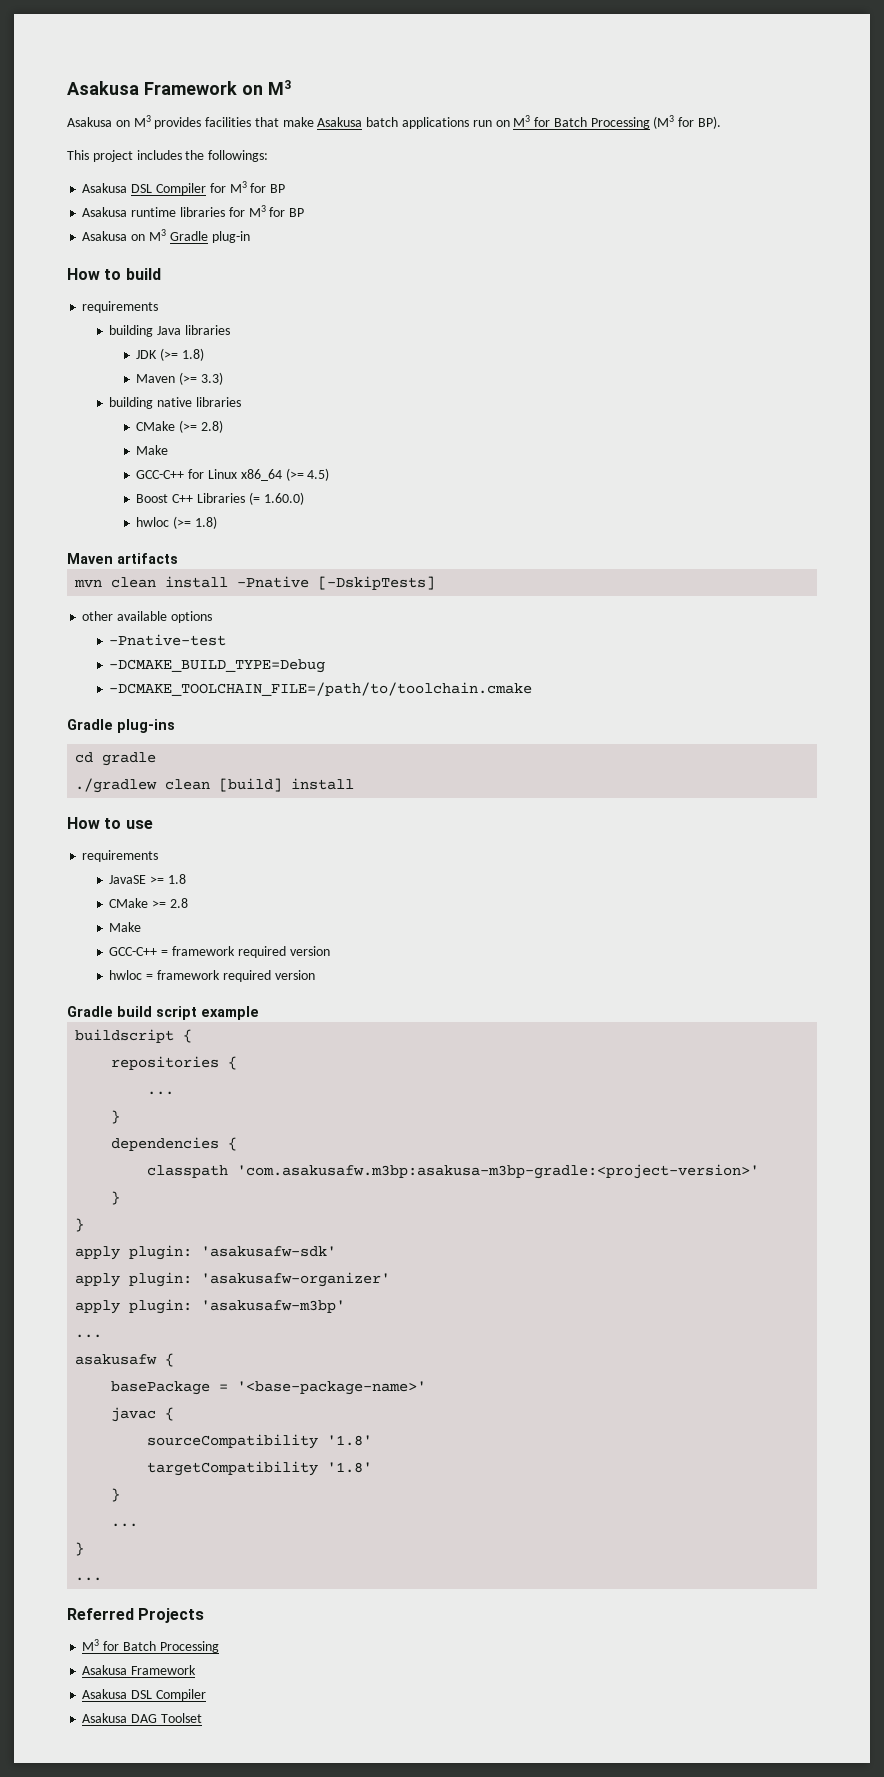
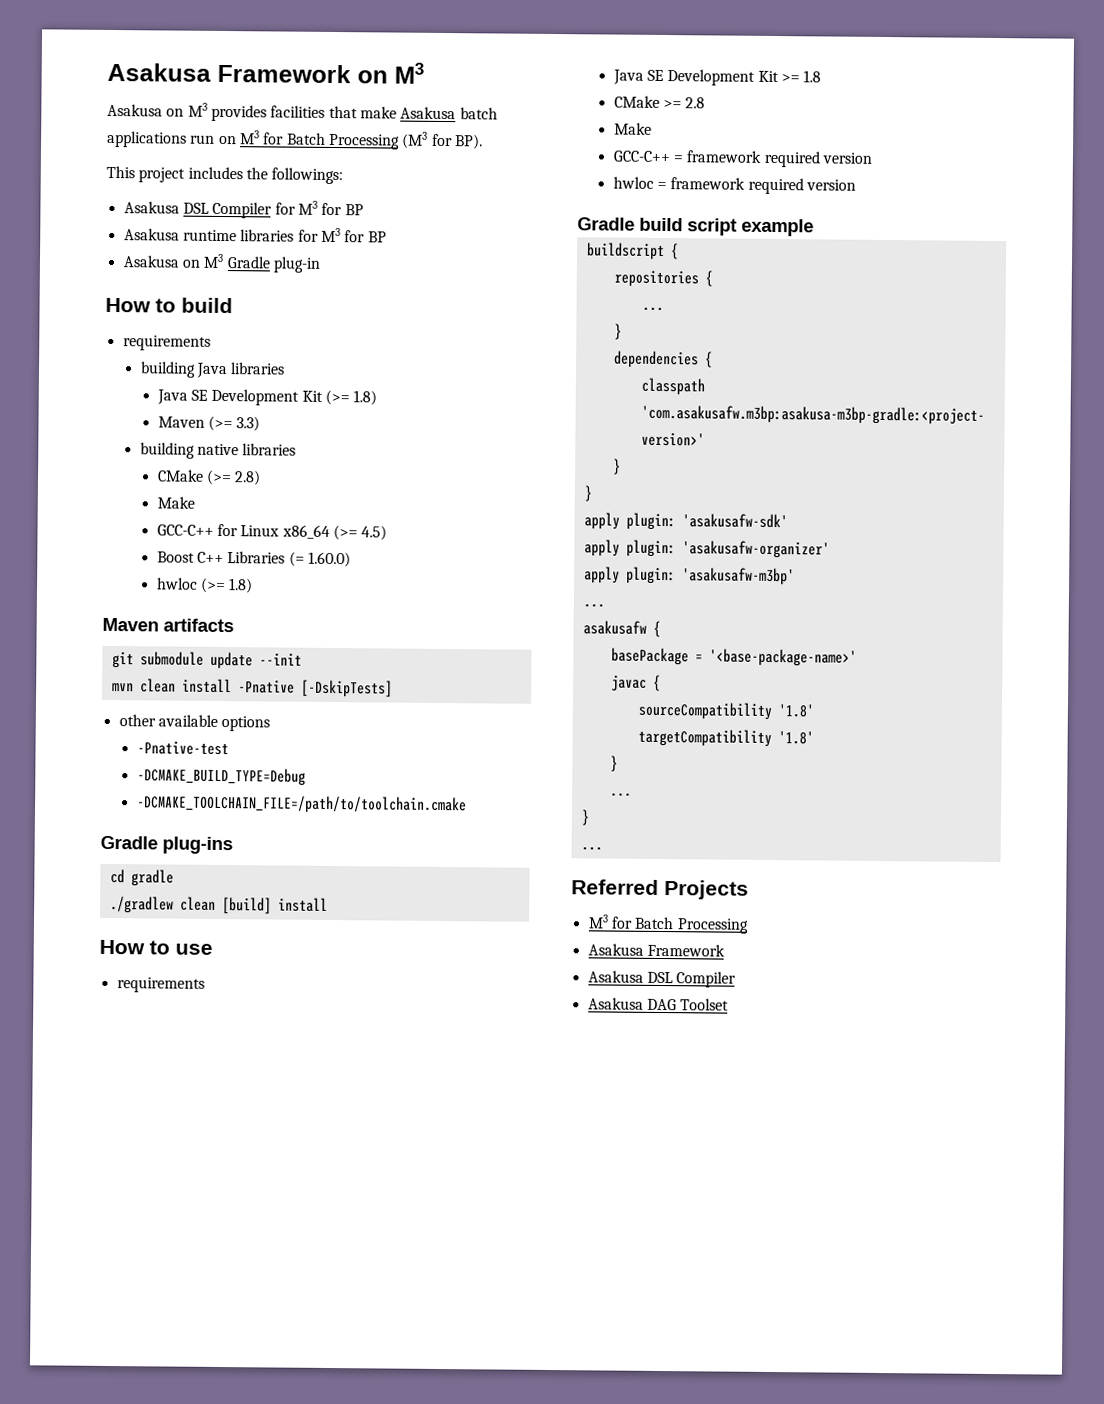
- JDK (>= 1.8)
+ Java SE Development Kit (>= 1.8)
+ git submodule update --init
- JavaSE >= 1.8
+ Java SE Development Kit >= 1.8

